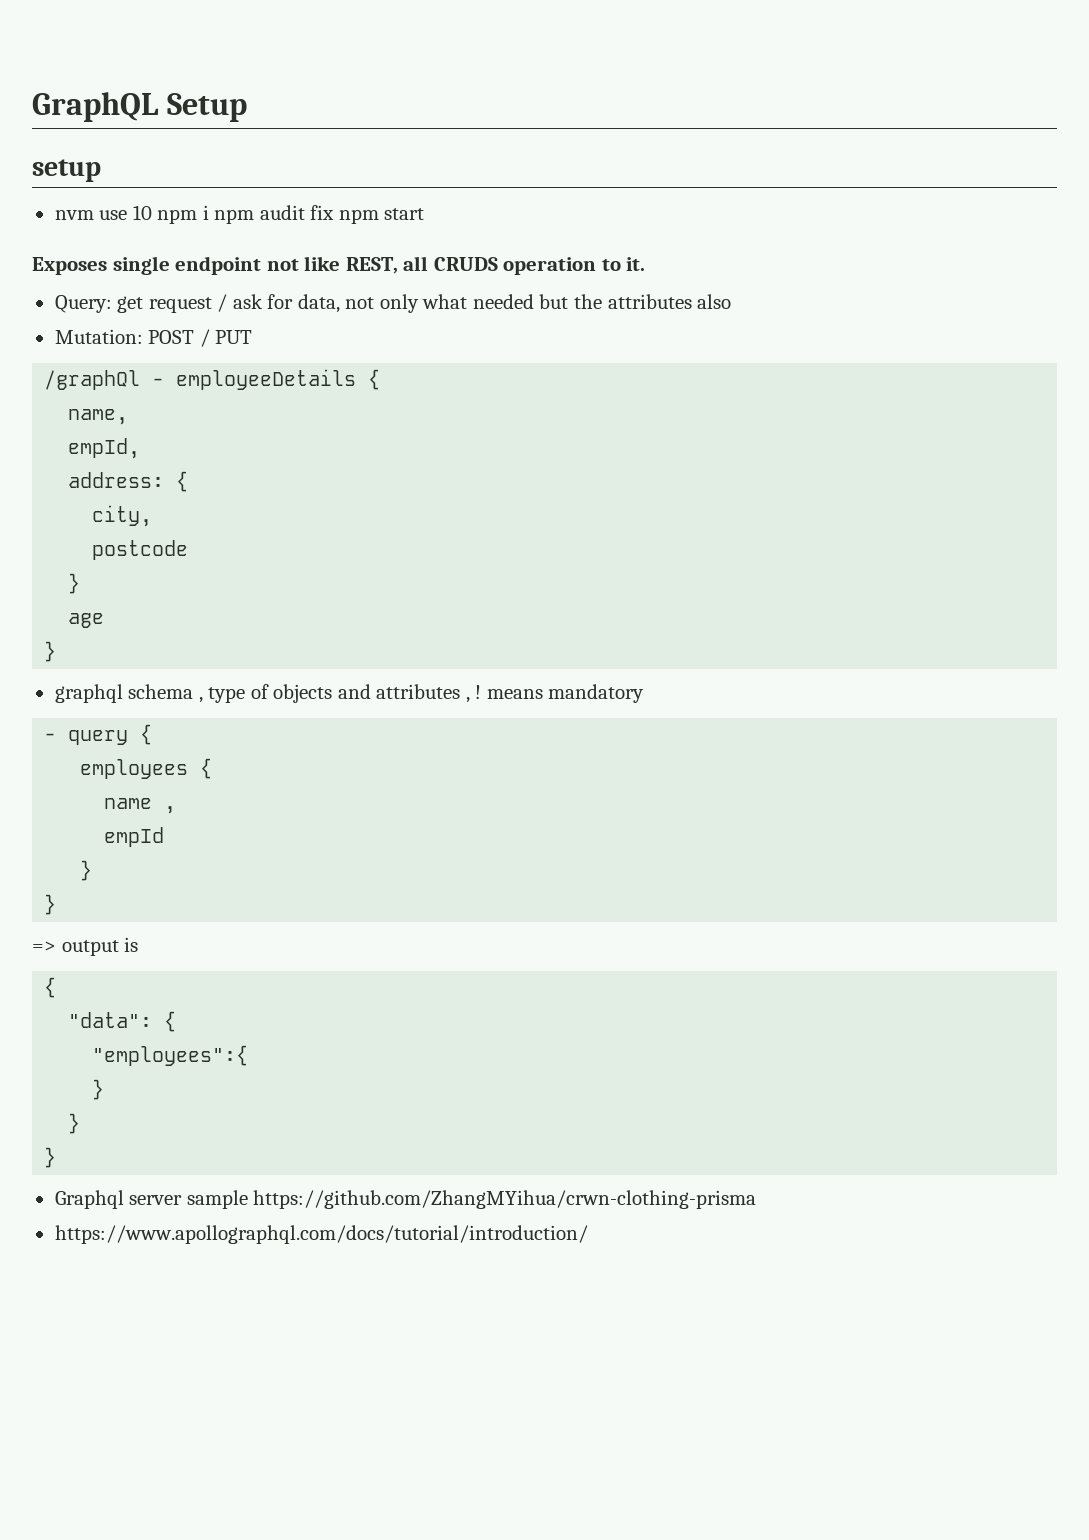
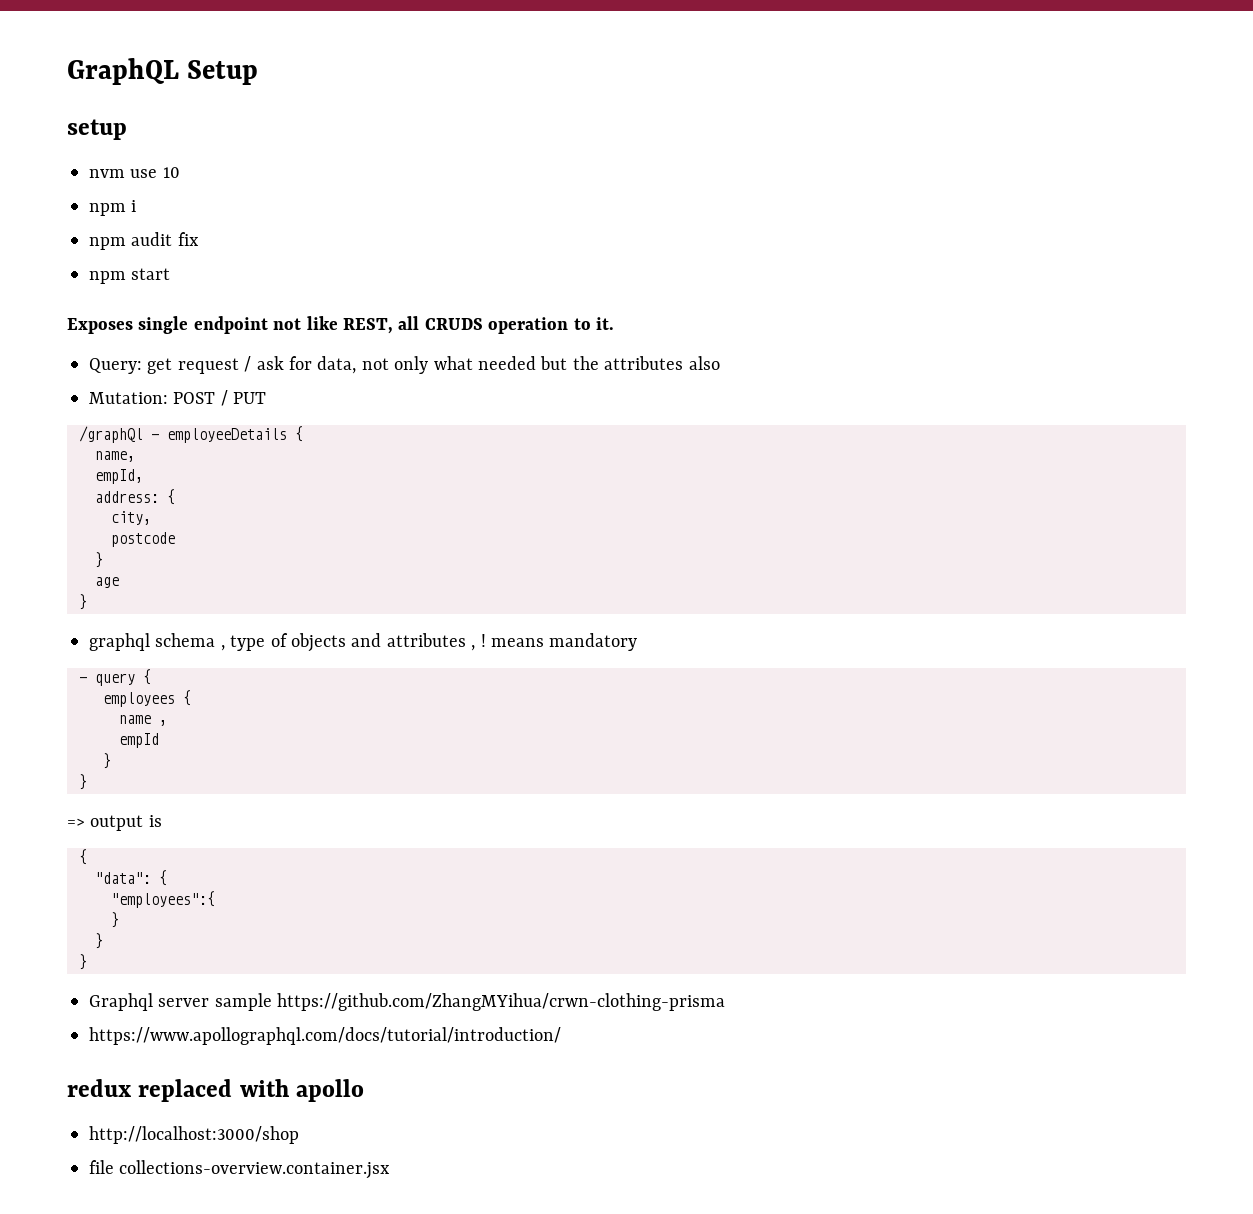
- nvm use 10 npm i npm audit fix npm start
+ nvm use 10
+ npm i
+ npm audit fix
+ npm start
+ redux replaced with apollo
+ http://localhost:3000/shop
+ file collections-overview.container.jsx

